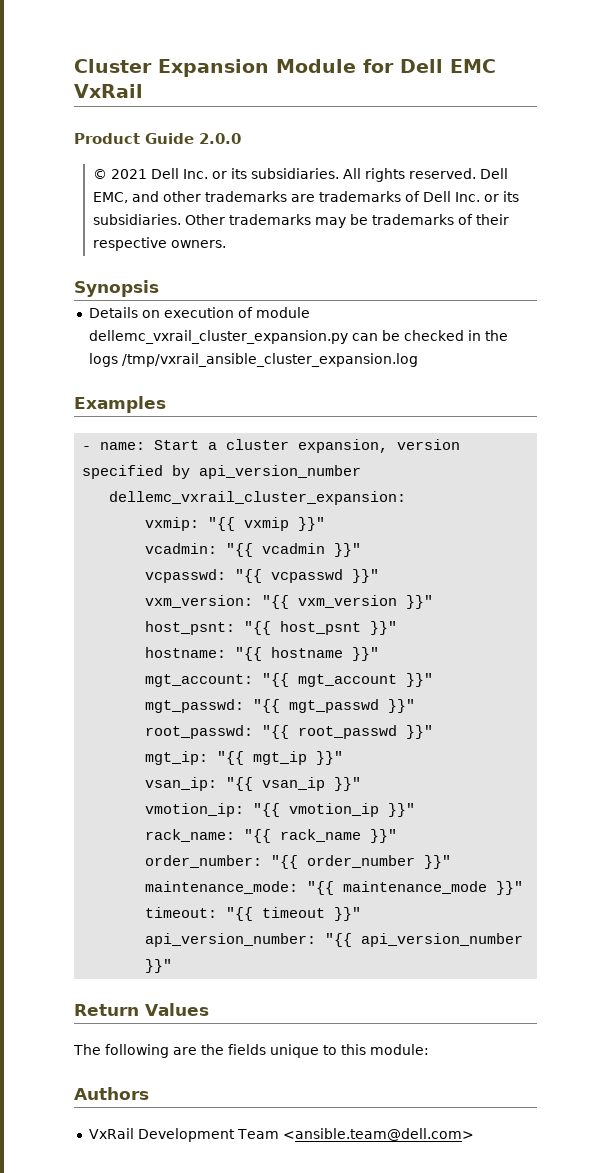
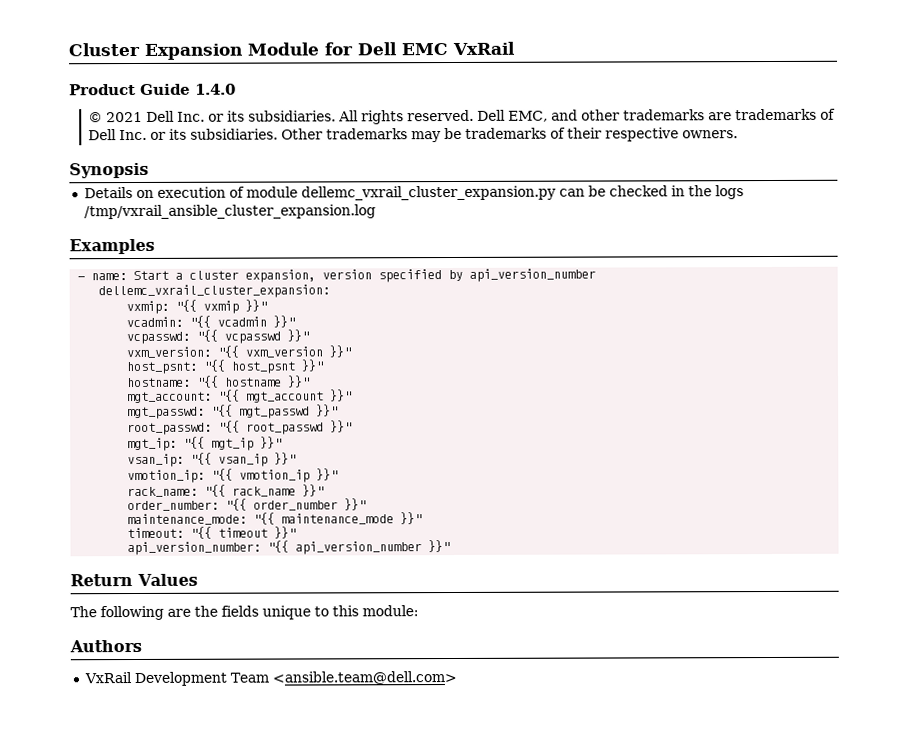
- Product Guide 2.0.0
+ Product Guide 1.4.0

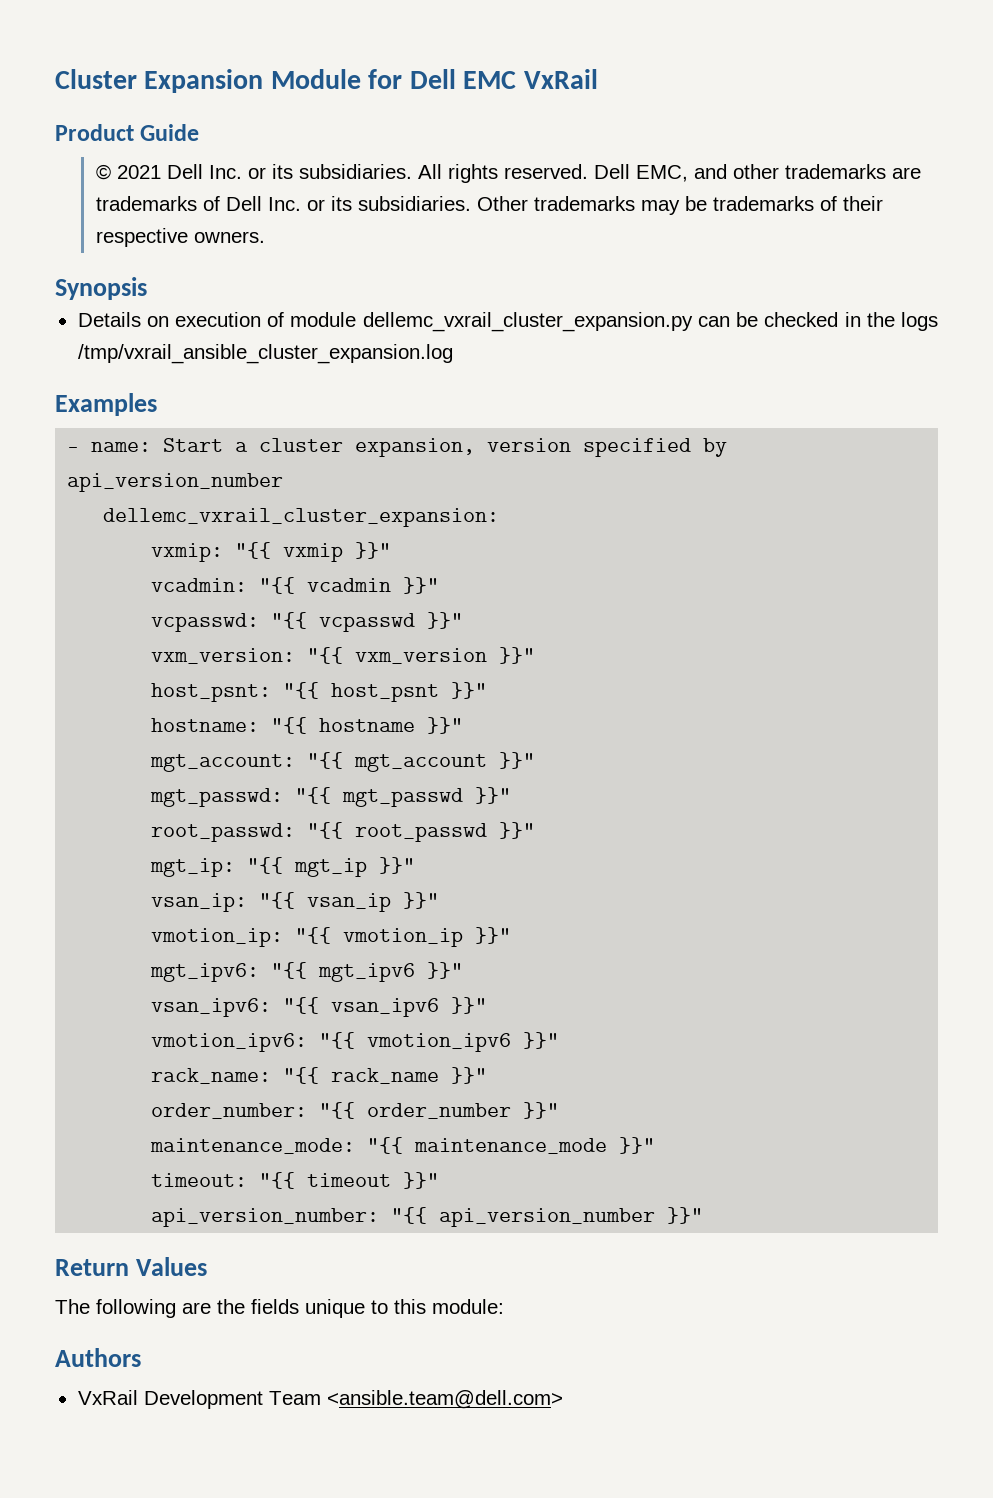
- Product Guide 1.4.0
+ Product Guide
+ mgt_ipv6: "{{ mgt_ipv6 }}"
+ vsan_ipv6: "{{ vsan_ipv6 }}"
+ vmotion_ipv6: "{{ vmotion_ipv6 }}"

